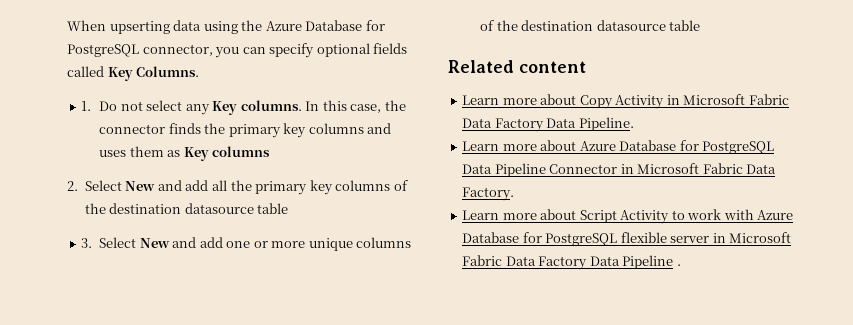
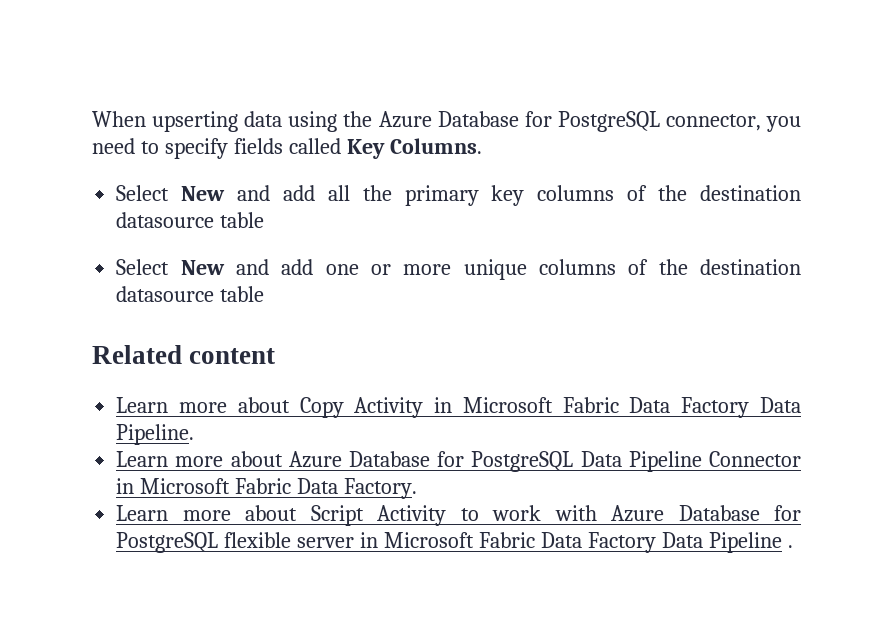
- When upserting data using the Azure Database for PostgreSQL connector, you can specify optional fields called Key Columns.
+ When upserting data using the Azure Database for PostgreSQL connector, you need to specify fields called Key Columns.
- 1. Do not select any Key columns. In this case, the connector finds the primary key columns and uses them as Key columns
- 2. Select New and add all the primary key columns of the destination datasource table
+ Select New and add all the primary key columns of the destination datasource table
- 3. Select New and add one or more unique columns of the destination datasource table
+ Select New and add one or more unique columns of the destination datasource table

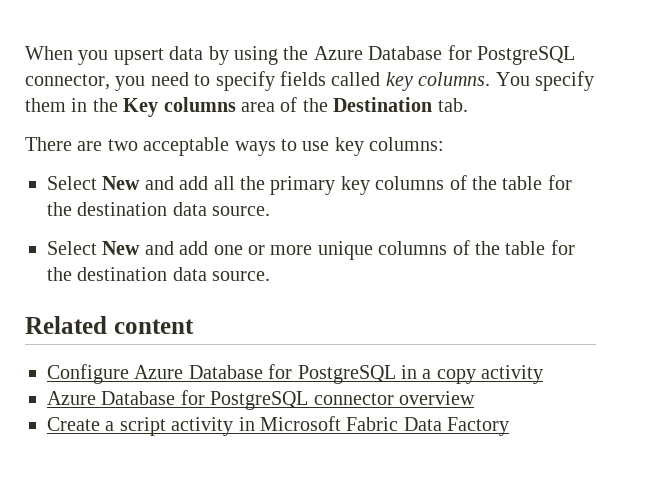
- When upserting data using the Azure Database for PostgreSQL connector, you need to specify fields called Key Columns.
+ When you upsert data by using the Azure Database for PostgreSQL connector, you need to specify fields called key columns. You specify them in the Key columns area of the Destination tab.
+ There are two acceptable ways to use key columns:
- Select New and add all the primary key columns of the destination datasource table
+ Select New and add all the primary key columns of the table for the destination data source.
- Select New and add one or more unique columns of the destination datasource table
+ Select New and add one or more unique columns of the table for the destination data source.
  Related content
- Learn more about Copy Activity in Microsoft Fabric Data Factory Data Pipeline.
- Learn more about Azure Database for PostgreSQL Data Pipeline Connector in Microsoft Fabric Data Factory.
- Learn more about Script Activity to work with Azure Database for PostgreSQL flexible server in Microsoft Fabric Data Factory Data Pipeline .
+ Configure Azure Database for PostgreSQL in a copy activity
+ Azure Database for PostgreSQL connector overview
+ Create a script activity in Microsoft Fabric Data Factory

